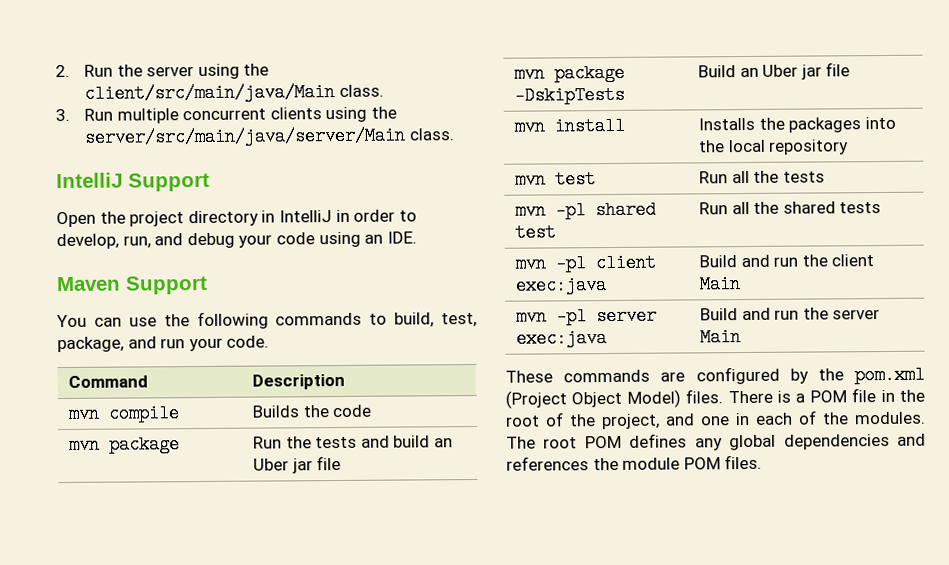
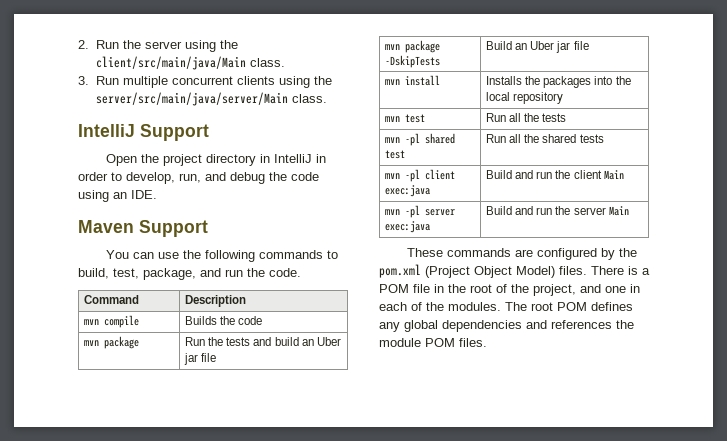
- Open the project directory in IntelliJ in order to develop, run, and debug your code using an IDE.
+ Open the project directory in IntelliJ in order to develop, run, and debug the code using an IDE.
- You can use the following commands to build, test, package, and run your code.
+ You can use the following commands to build, test, package, and run the code.

